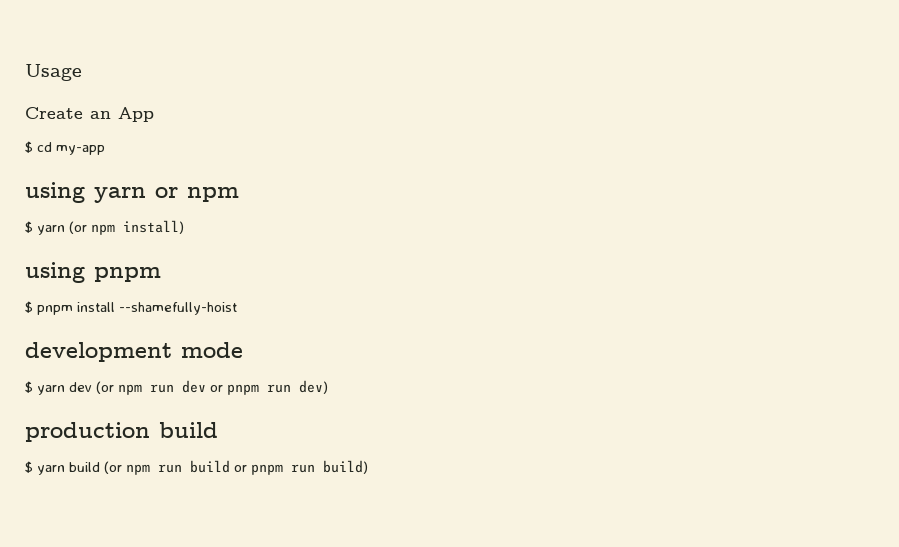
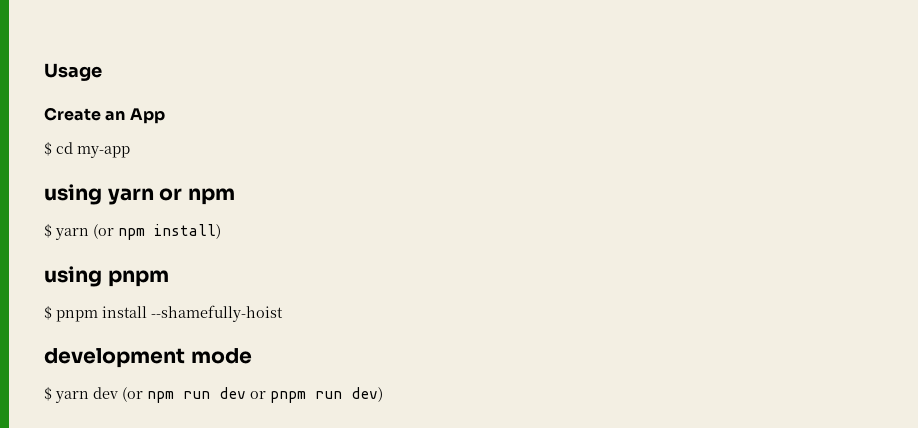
- production build
- $ yarn build (or npm run build or pnpm run build)

